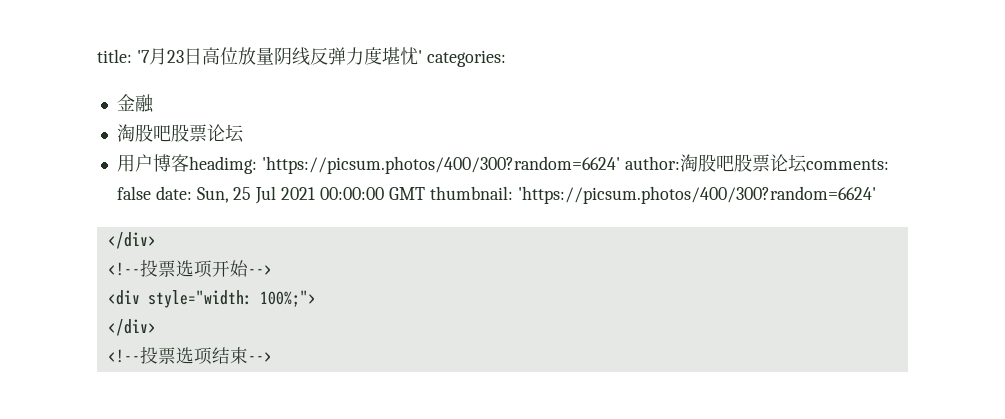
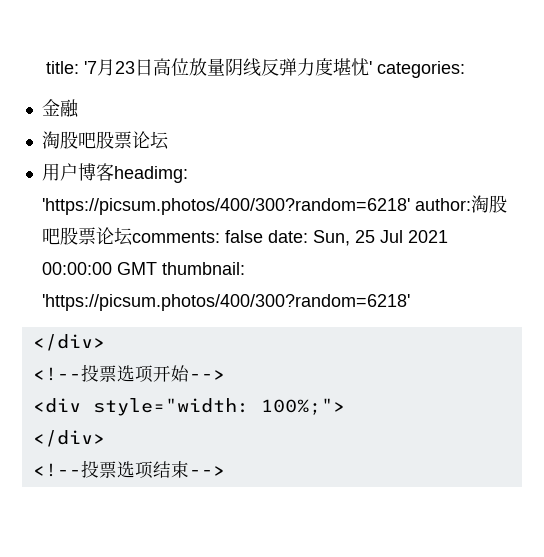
- 用户博客headimg: 'https://picsum.photos/400/300?random=6624' author:淘股吧股票论坛comments: false date: Sun, 25 Jul 2021 00:00:00 GMT thumbnail: 'https://picsum.photos/400/300?random=6624'
+ 用户博客headimg: 'https://picsum.photos/400/300?random=6218' author:淘股吧股票论坛comments: false date: Sun, 25 Jul 2021 00:00:00 GMT thumbnail: 'https://picsum.photos/400/300?random=6218'

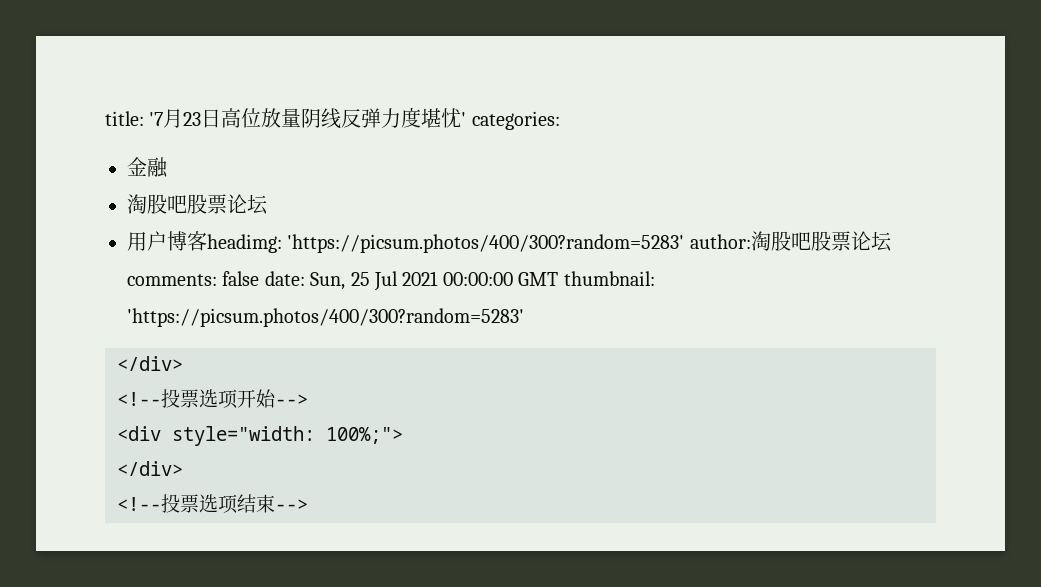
- 用户博客headimg: 'https://picsum.photos/400/300?random=6218' author:淘股吧股票论坛comments: false date: Sun, 25 Jul 2021 00:00:00 GMT thumbnail: 'https://picsum.photos/400/300?random=6218'
+ 用户博客headimg: 'https://picsum.photos/400/300?random=5283' author:淘股吧股票论坛comments: false date: Sun, 25 Jul 2021 00:00:00 GMT thumbnail: 'https://picsum.photos/400/300?random=5283'

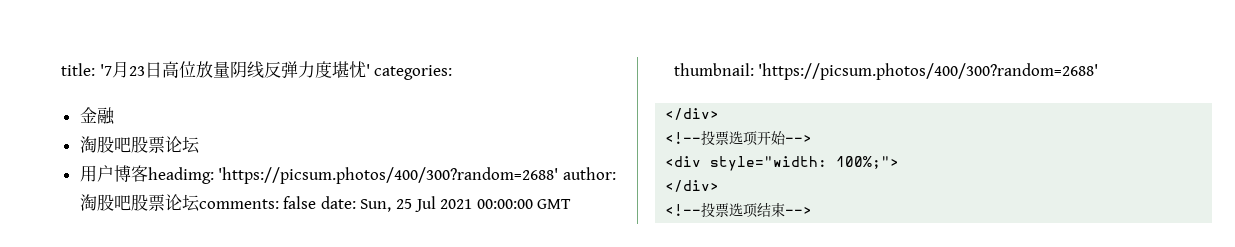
- 用户博客headimg: 'https://picsum.photos/400/300?random=5283' author:淘股吧股票论坛comments: false date: Sun, 25 Jul 2021 00:00:00 GMT thumbnail: 'https://picsum.photos/400/300?random=5283'
+ 用户博客headimg: 'https://picsum.photos/400/300?random=2688' author:淘股吧股票论坛comments: false date: Sun, 25 Jul 2021 00:00:00 GMT thumbnail: 'https://picsum.photos/400/300?random=2688'

